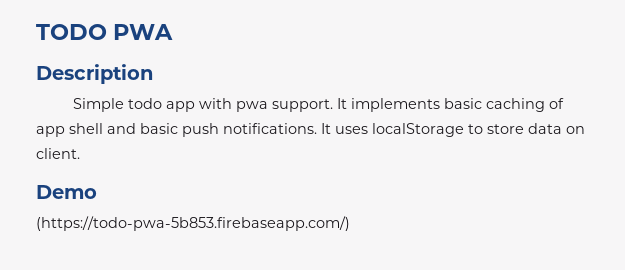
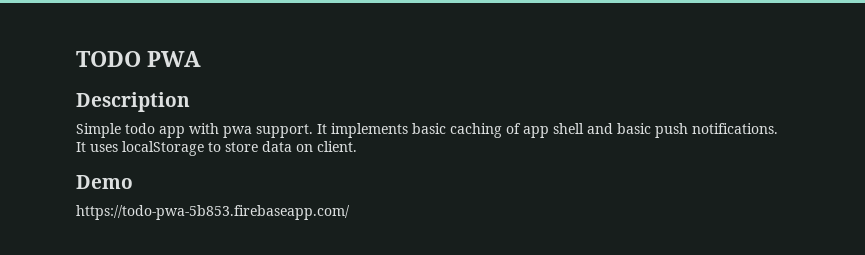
- (https://todo-pwa-5b853.firebaseapp.com/)
+ https://todo-pwa-5b853.firebaseapp.com/

